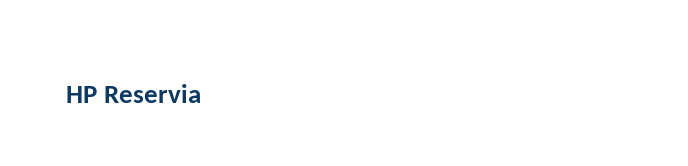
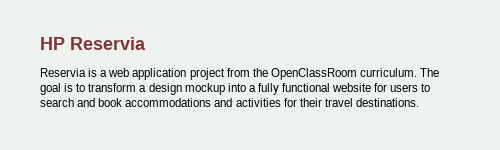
+ Reservia is a web application project from the OpenClassRoom curriculum. The goal is to transform a design mockup into a fully functional website for users to search and book accommodations and activities for their travel destinations.

